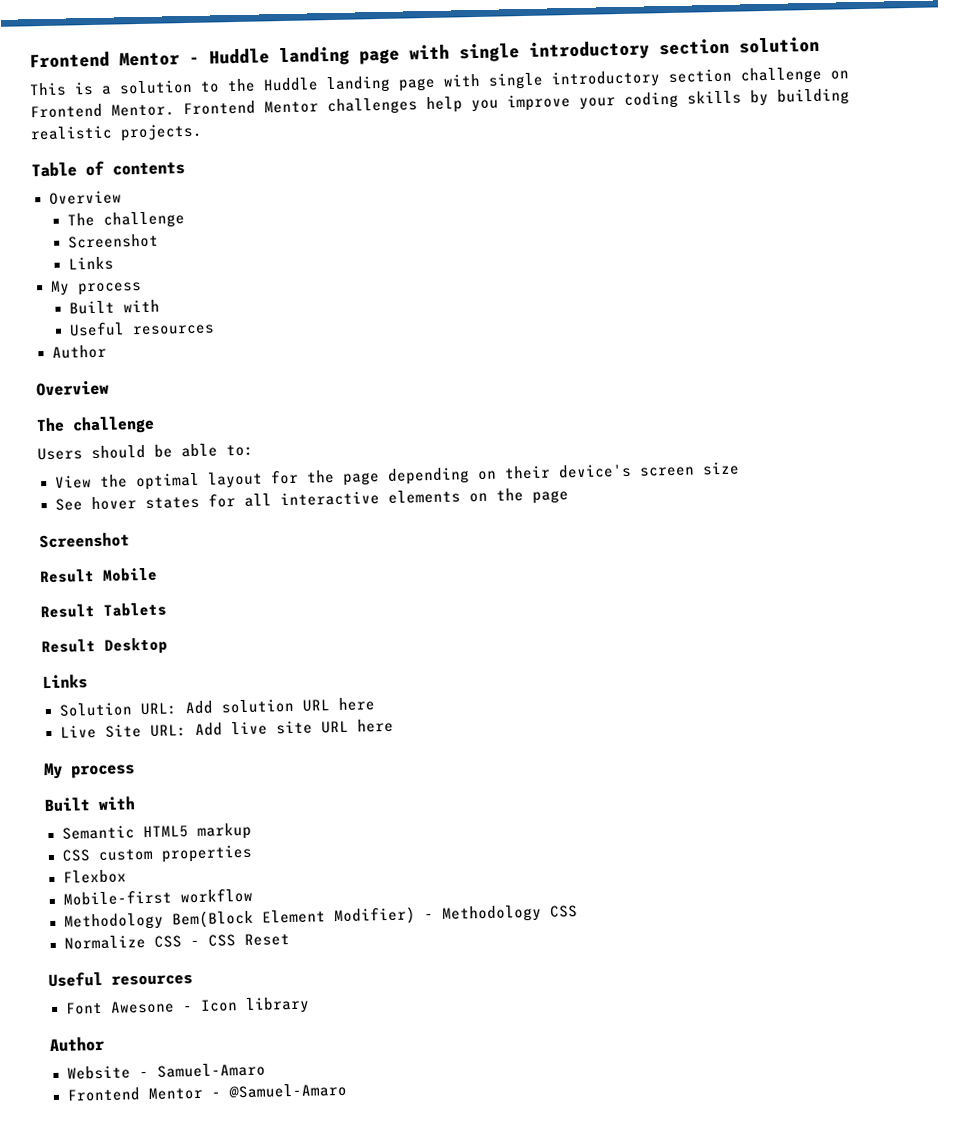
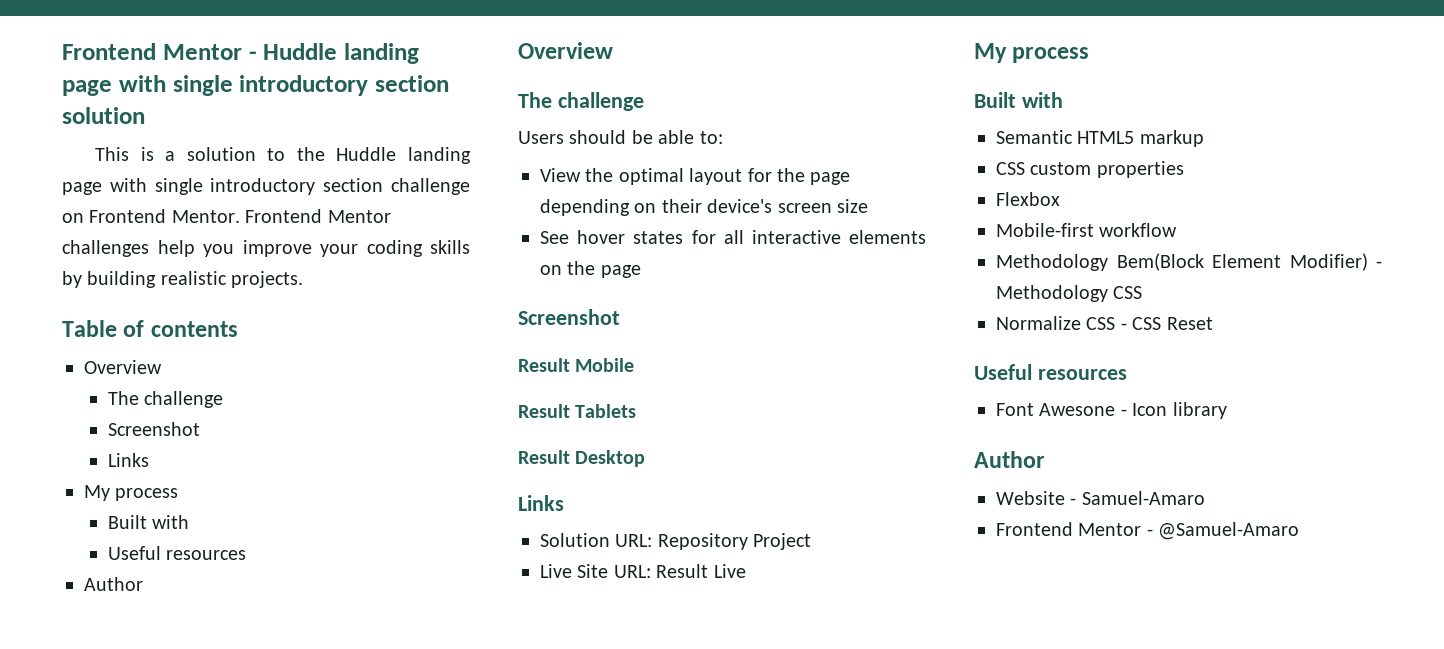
- Solution URL: Add solution URL here
+ Solution URL: Repository Project
- Live Site URL: Add live site URL here
+ Live Site URL: Result Live

